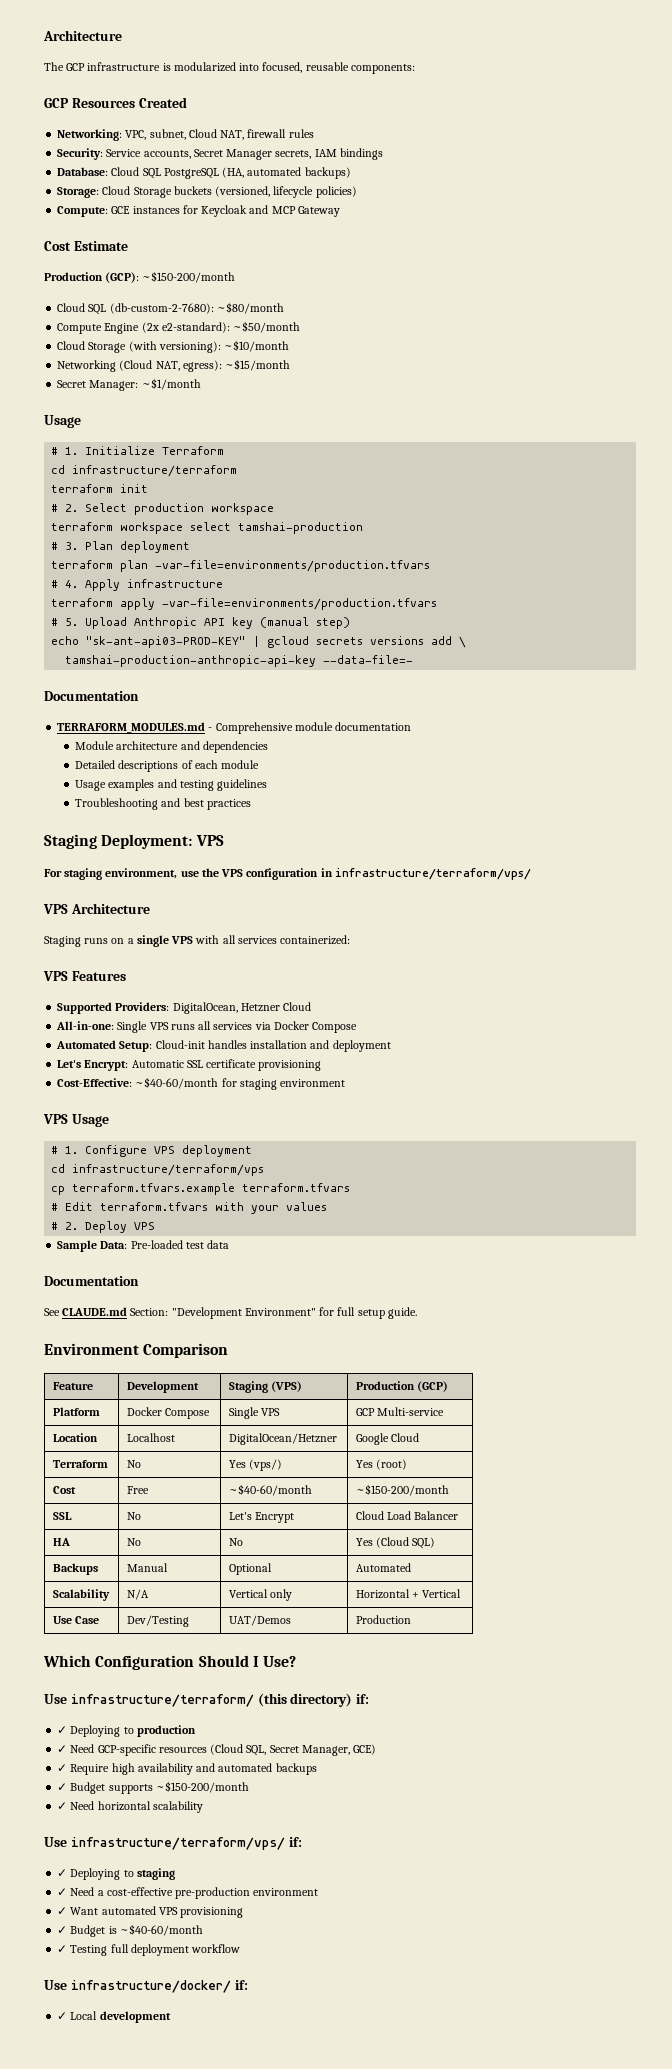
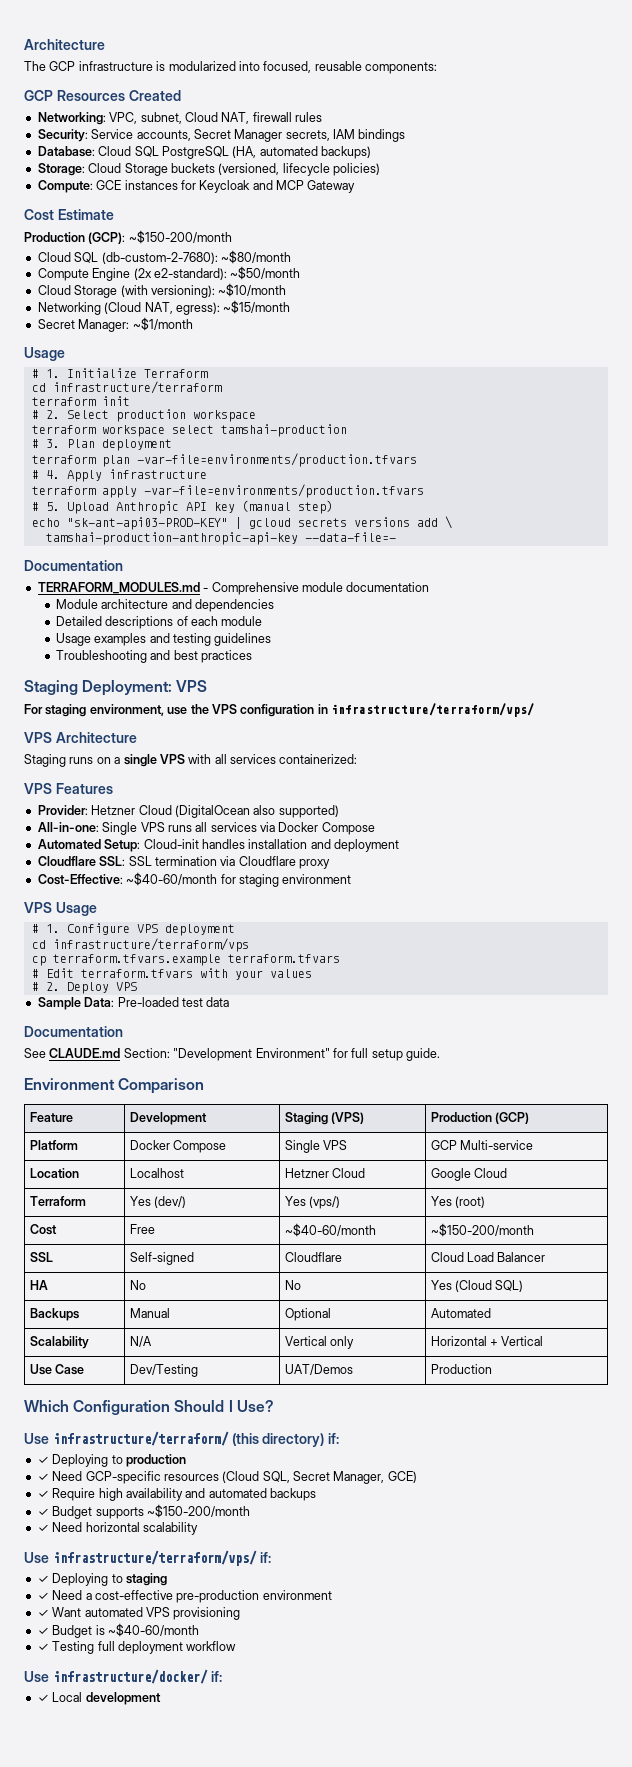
- Supported Providers: DigitalOcean, Hetzner Cloud
+ Provider: Hetzner Cloud (DigitalOcean also supported)
- Let's Encrypt: Automatic SSL certificate provisioning
+ Cloudflare SSL: SSL termination via Cloudflare proxy
- Location | Localhost | DigitalOcean/Hetzner | Google Cloud
+ Location | Localhost | Hetzner Cloud | Google Cloud
- Terraform | No | Yes (vps/) | Yes (root)
+ Terraform | Yes (dev/) | Yes (vps/) | Yes (root)
- SSL | No | Let's Encrypt | Cloud Load Balancer
+ SSL | Self-signed | Cloudflare | Cloud Load Balancer

